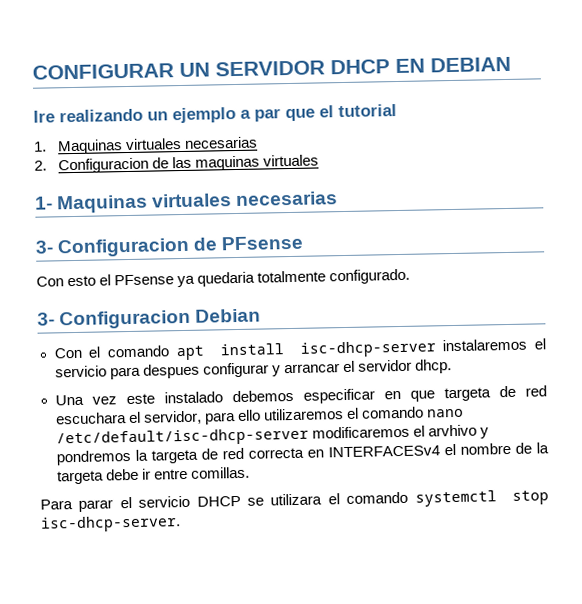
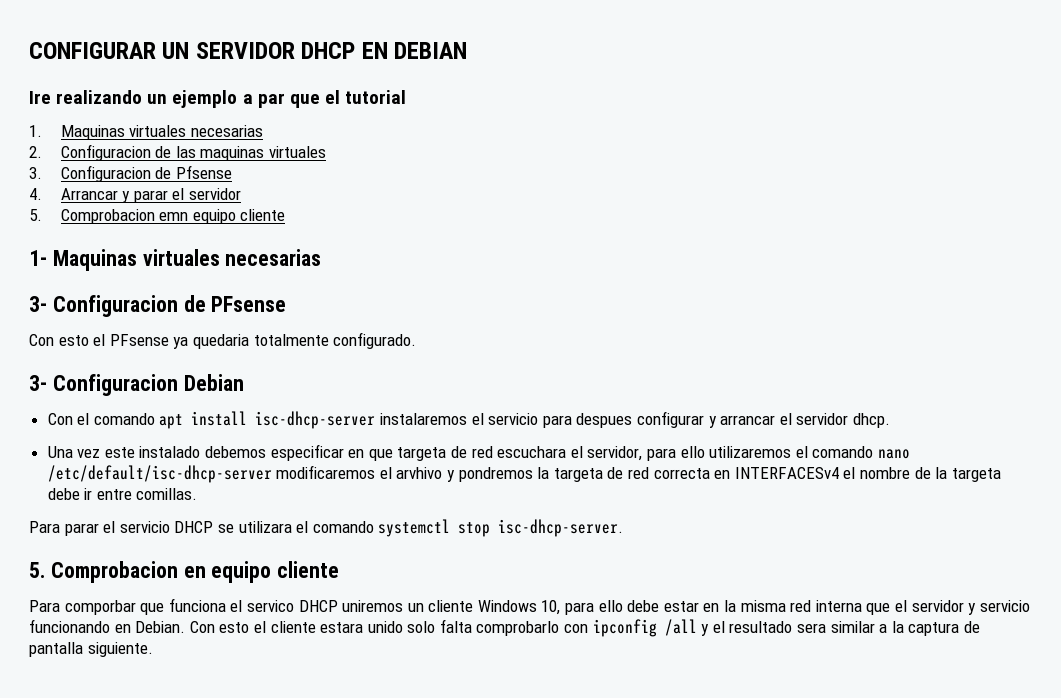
+ 3. Configuracion de Pfsense
+ 4. Arrancar y parar el servidor
+ 5. Comprobacion emn equipo cliente
+ 5. Comprobacion en equipo cliente
+ Para comporbar que funciona el servico DHCP uniremos un cliente Windows 10, para ello debe estar en la misma red interna que el servidor y servicio funcionando en Debian. Con esto el cliente estara unido solo falta comprobarlo con ipconfig /all y el resultado sera similar a la captura de pantalla siguiente.

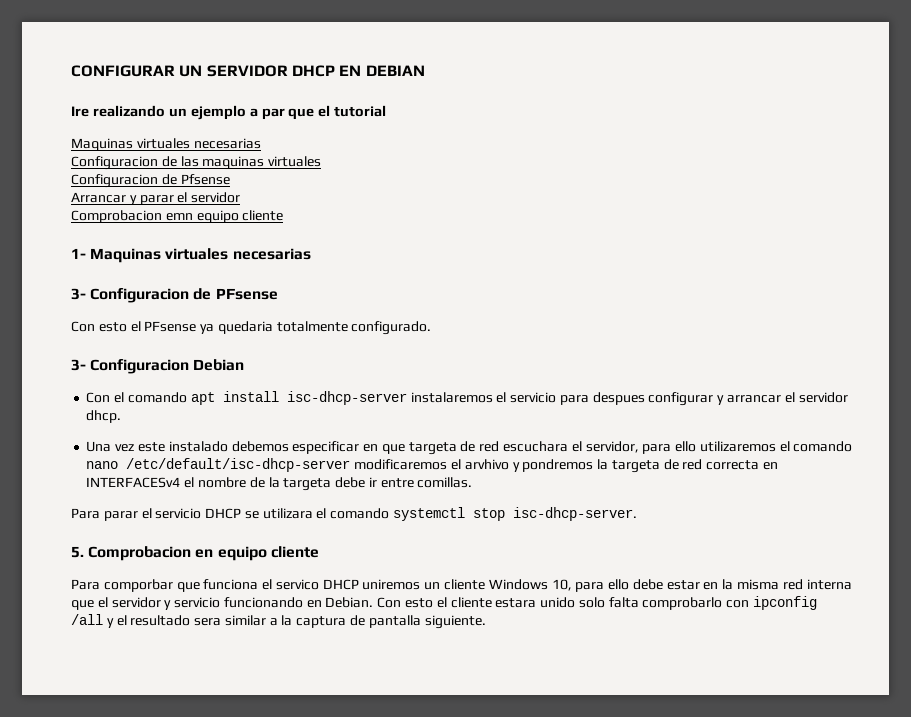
  Ire realizando un ejemplo a par que el tutorial
- 1. Maquinas virtuales necesarias
- 2. Configuracion de las maquinas virtuales
+ Maquinas virtuales necesarias
+ Configuracion de las maquinas virtuales
- 3. Configuracion de Pfsense
+ Configuracion de Pfsense
- 4. Arrancar y parar el servidor
+ Arrancar y parar el servidor
- 5. Comprobacion emn equipo cliente
+ Comprobacion emn equipo cliente

